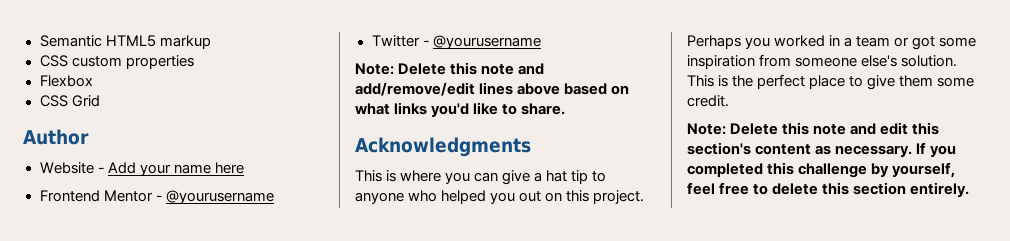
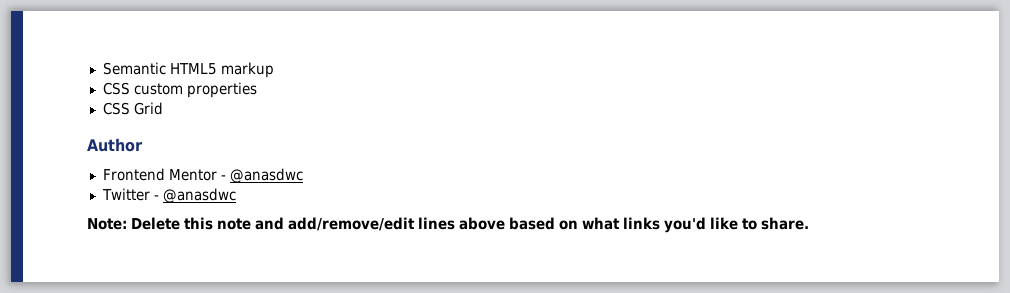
- Flexbox
- Website - Add your name here
- Frontend Mentor - @yourusername
+ Frontend Mentor - @anasdwc
- Twitter - @yourusername
+ Twitter - @anasdwc
- Acknowledgments
- This is where you can give a hat tip to anyone who helped you out on this project. Perhaps you worked in a team or got some inspiration from someone else's solution. This is the perfect place to give them some credit.
- Note: Delete this note and edit this section's content as necessary. If you completed this challenge by yourself, feel free to delete this section entirely.

